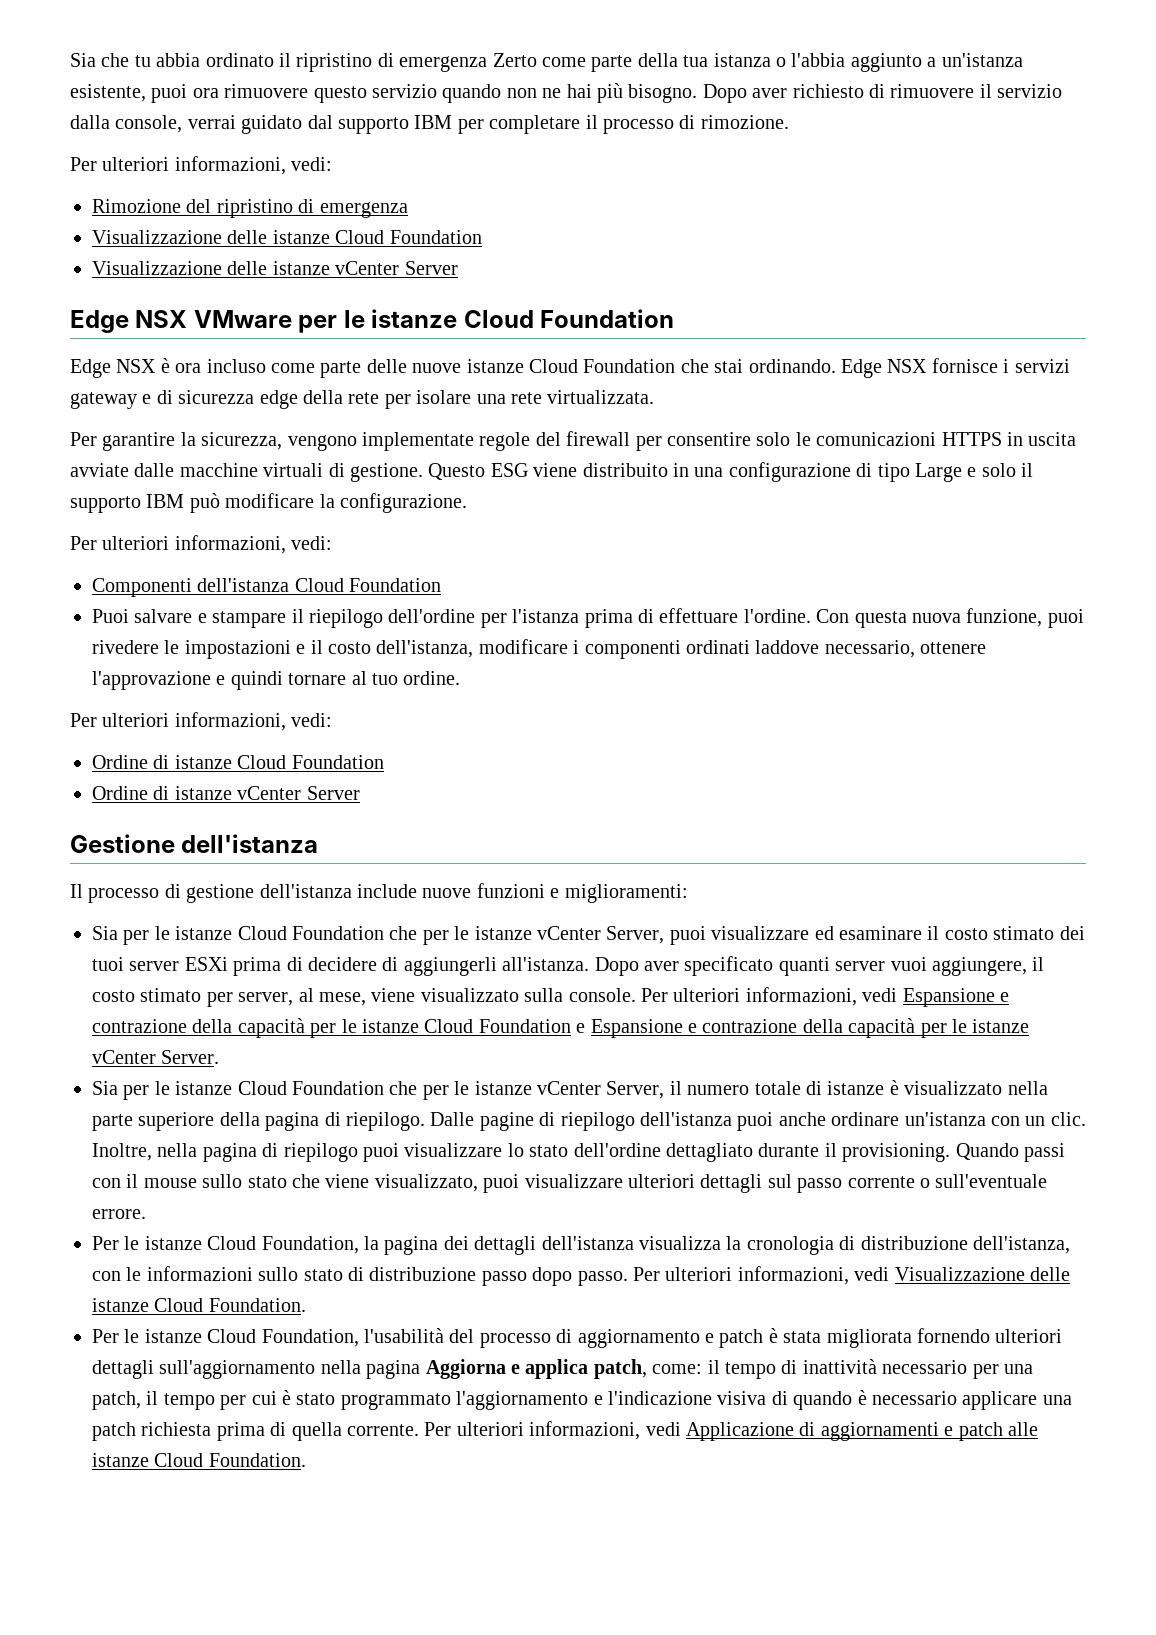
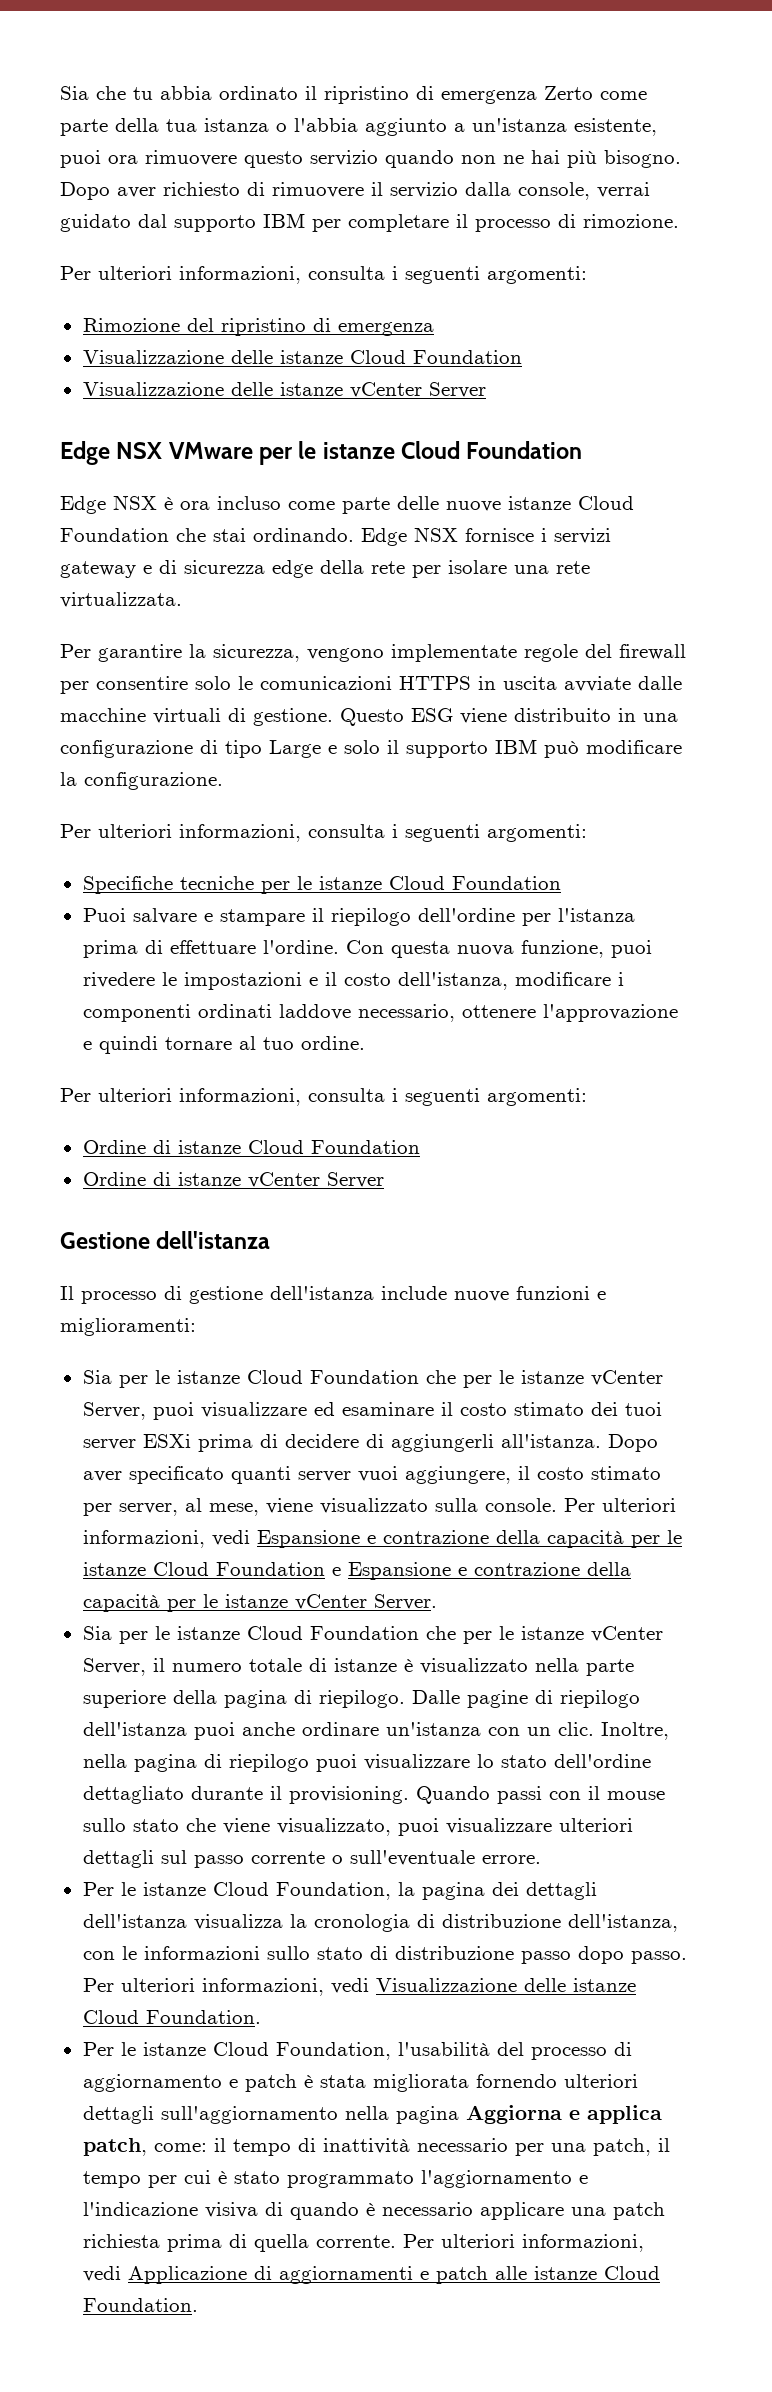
  Dopo aver richiesto di rimuovere il servizio dalla console, verrai guidato dal supporto IBM per completare il processo di rimozione.
- Per ulteriori informazioni, vedi:
+ Per ulteriori informazioni, consulta i seguenti argomenti:
  Questo ESG viene distribuito in una configurazione di tipo Large e solo il supporto IBM può modificare la configurazione.
- Per ulteriori informazioni, vedi:
- Componenti dell'istanza Cloud Foundation
+ Per ulteriori informazioni, consulta i seguenti argomenti:
+ Specifiche tecniche per le istanze Cloud Foundation
  Con questa nuova funzione, puoi rivedere le impostazioni e il costo dell'istanza, modificare i componenti ordinati laddove necessario, ottenere l'approvazione e quindi tornare al tuo ordine.
- Per ulteriori informazioni, vedi:
+ Per ulteriori informazioni, consulta i seguenti argomenti:

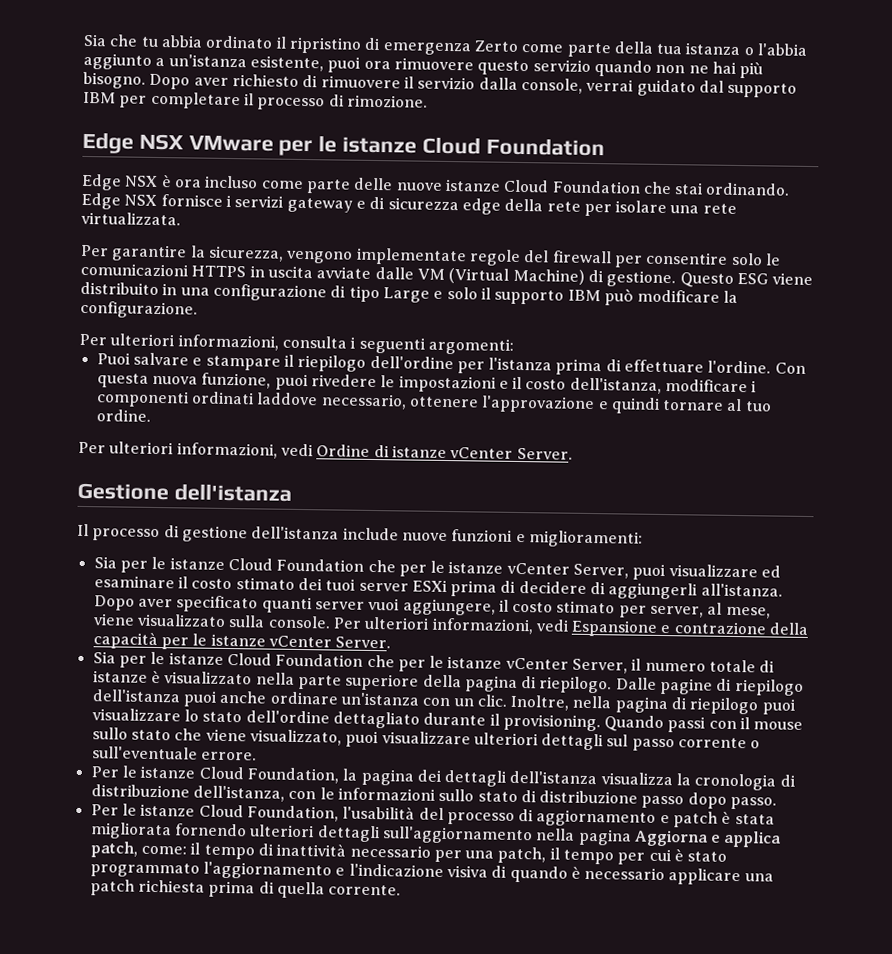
  Dopo aver richiesto di rimuovere il servizio dalla console, verrai guidato dal supporto IBM per completare il processo di rimozione.
- Per ulteriori informazioni, consulta i seguenti argomenti:
- Rimozione del ripristino di emergenza
- Visualizzazione delle istanze Cloud Foundation
- Visualizzazione delle istanze vCenter Server
- Per garantire la sicurezza, vengono implementate regole del firewall per consentire solo le comunicazioni HTTPS in uscita avviate dalle macchine virtuali di gestione.
+ Per garantire la sicurezza, vengono implementate regole del firewall per consentire solo le comunicazioni HTTPS in uscita avviate dalle VM (Virtual Machine) di gestione.
- Specifiche tecniche per le istanze Cloud Foundation
  Con questa nuova funzione, puoi rivedere le impostazioni e il costo dell'istanza, modificare i componenti ordinati laddove necessario, ottenere l'approvazione e quindi tornare al tuo ordine.
- Per ulteriori informazioni, consulta i seguenti argomenti:
- Ordine di istanze Cloud Foundation
- Ordine di istanze vCenter Server
+ Per ulteriori informazioni, vedi Ordine di istanze vCenter Server.
- Per ulteriori informazioni, vedi Espansione e contrazione della capacità per le istanze Cloud Foundation e Espansione e contrazione della capacità per le istanze vCenter Server.
+ Per ulteriori informazioni, vedi Espansione e contrazione della capacità per le istanze vCenter Server.
- Per ulteriori informazioni, vedi Visualizzazione delle istanze Cloud Foundation.
- Per ulteriori informazioni, vedi Applicazione di aggiornamenti e patch alle istanze Cloud Foundation.

